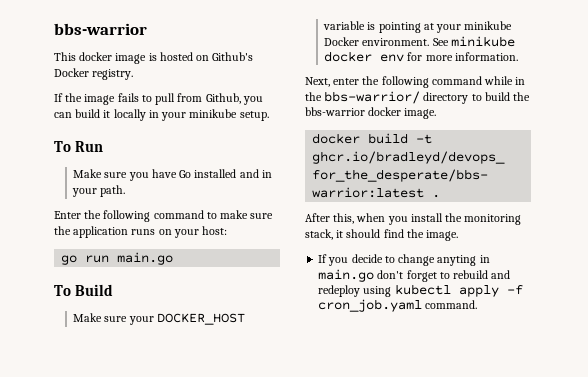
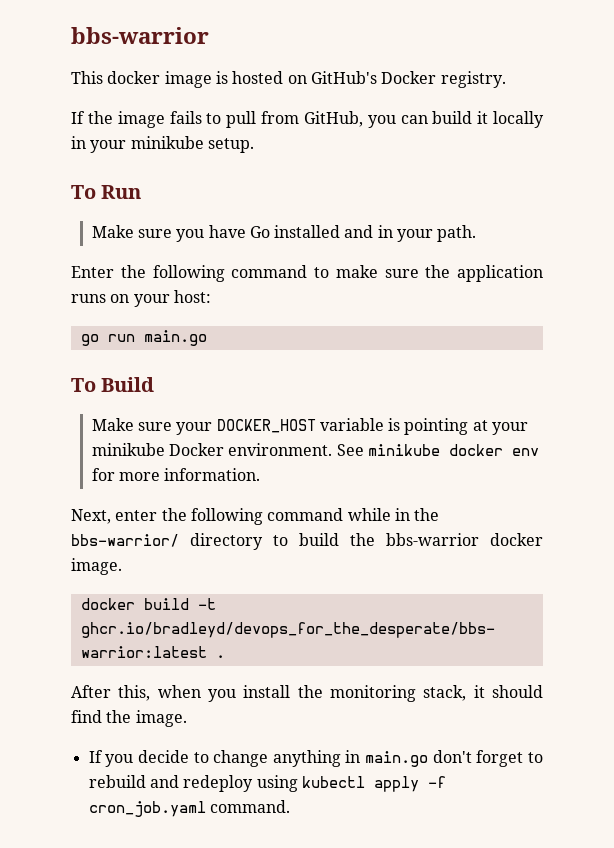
- This docker image is hosted on Github's Docker registry.
+ This docker image is hosted on GitHub's Docker registry.
- If the image fails to pull from Github, you can build it locally in your minikube setup.
+ If the image fails to pull from GitHub, you can build it locally in your minikube setup.
- If you decide to change anyting in main.go don't forget to rebuild and redeploy using kubectl apply -f cron_job.yaml command.
+ If you decide to change anything in main.go don't forget to rebuild and redeploy using kubectl apply -f cron_job.yaml command.

